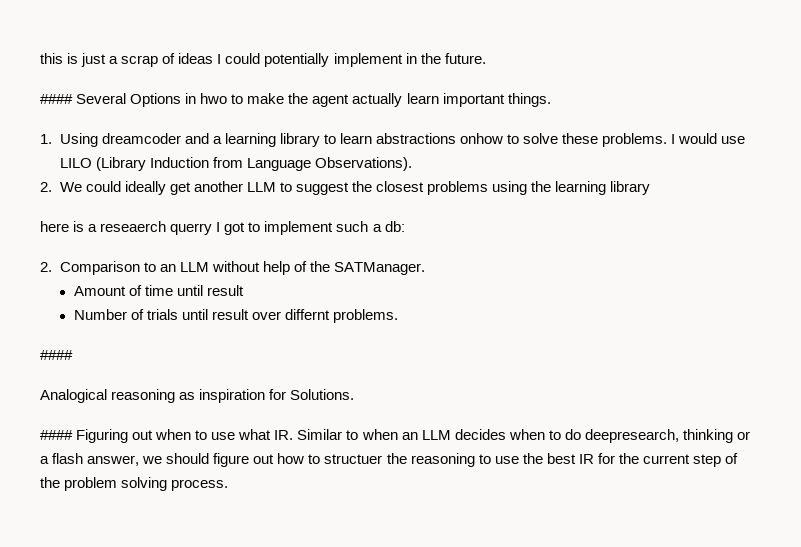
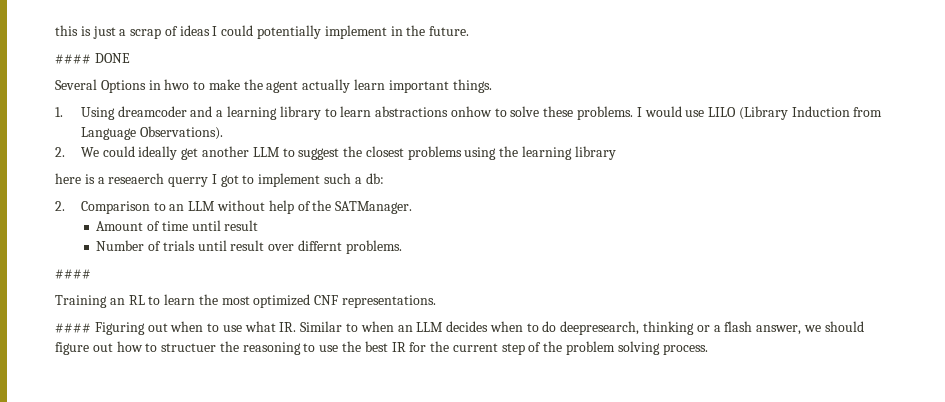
- #### Several Options in hwo to make the agent actually learn important things.
+ #### DONE
+ Several Options in hwo to make the agent actually learn important things.
- Analogical reasoning as inspiration for Solutions.
+ Training an RL to learn the most optimized CNF representations.

